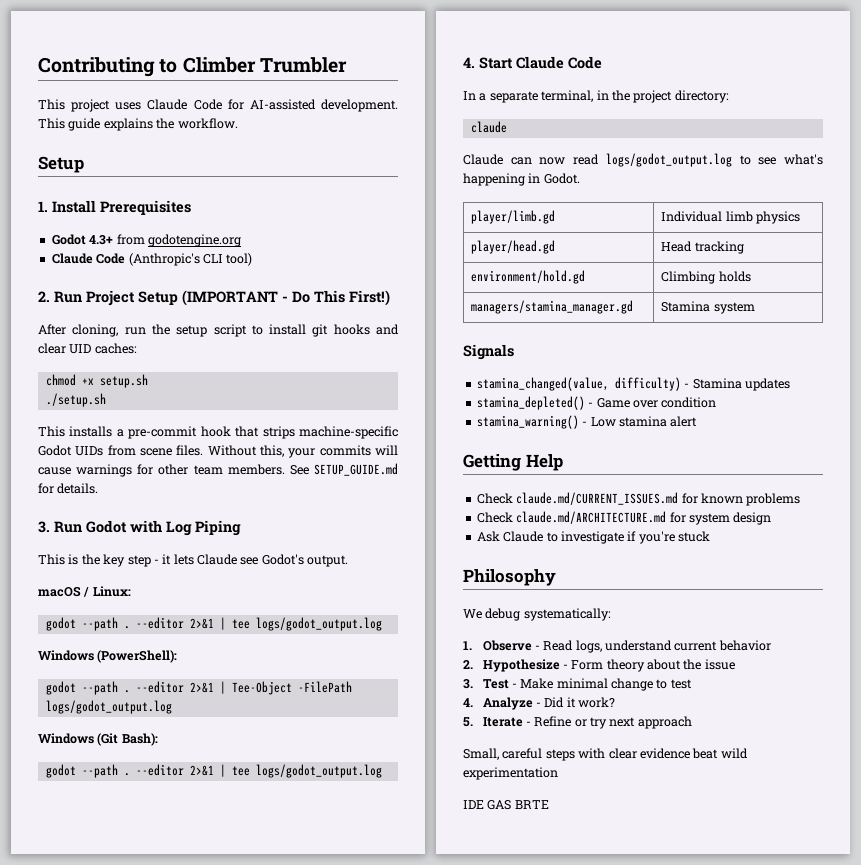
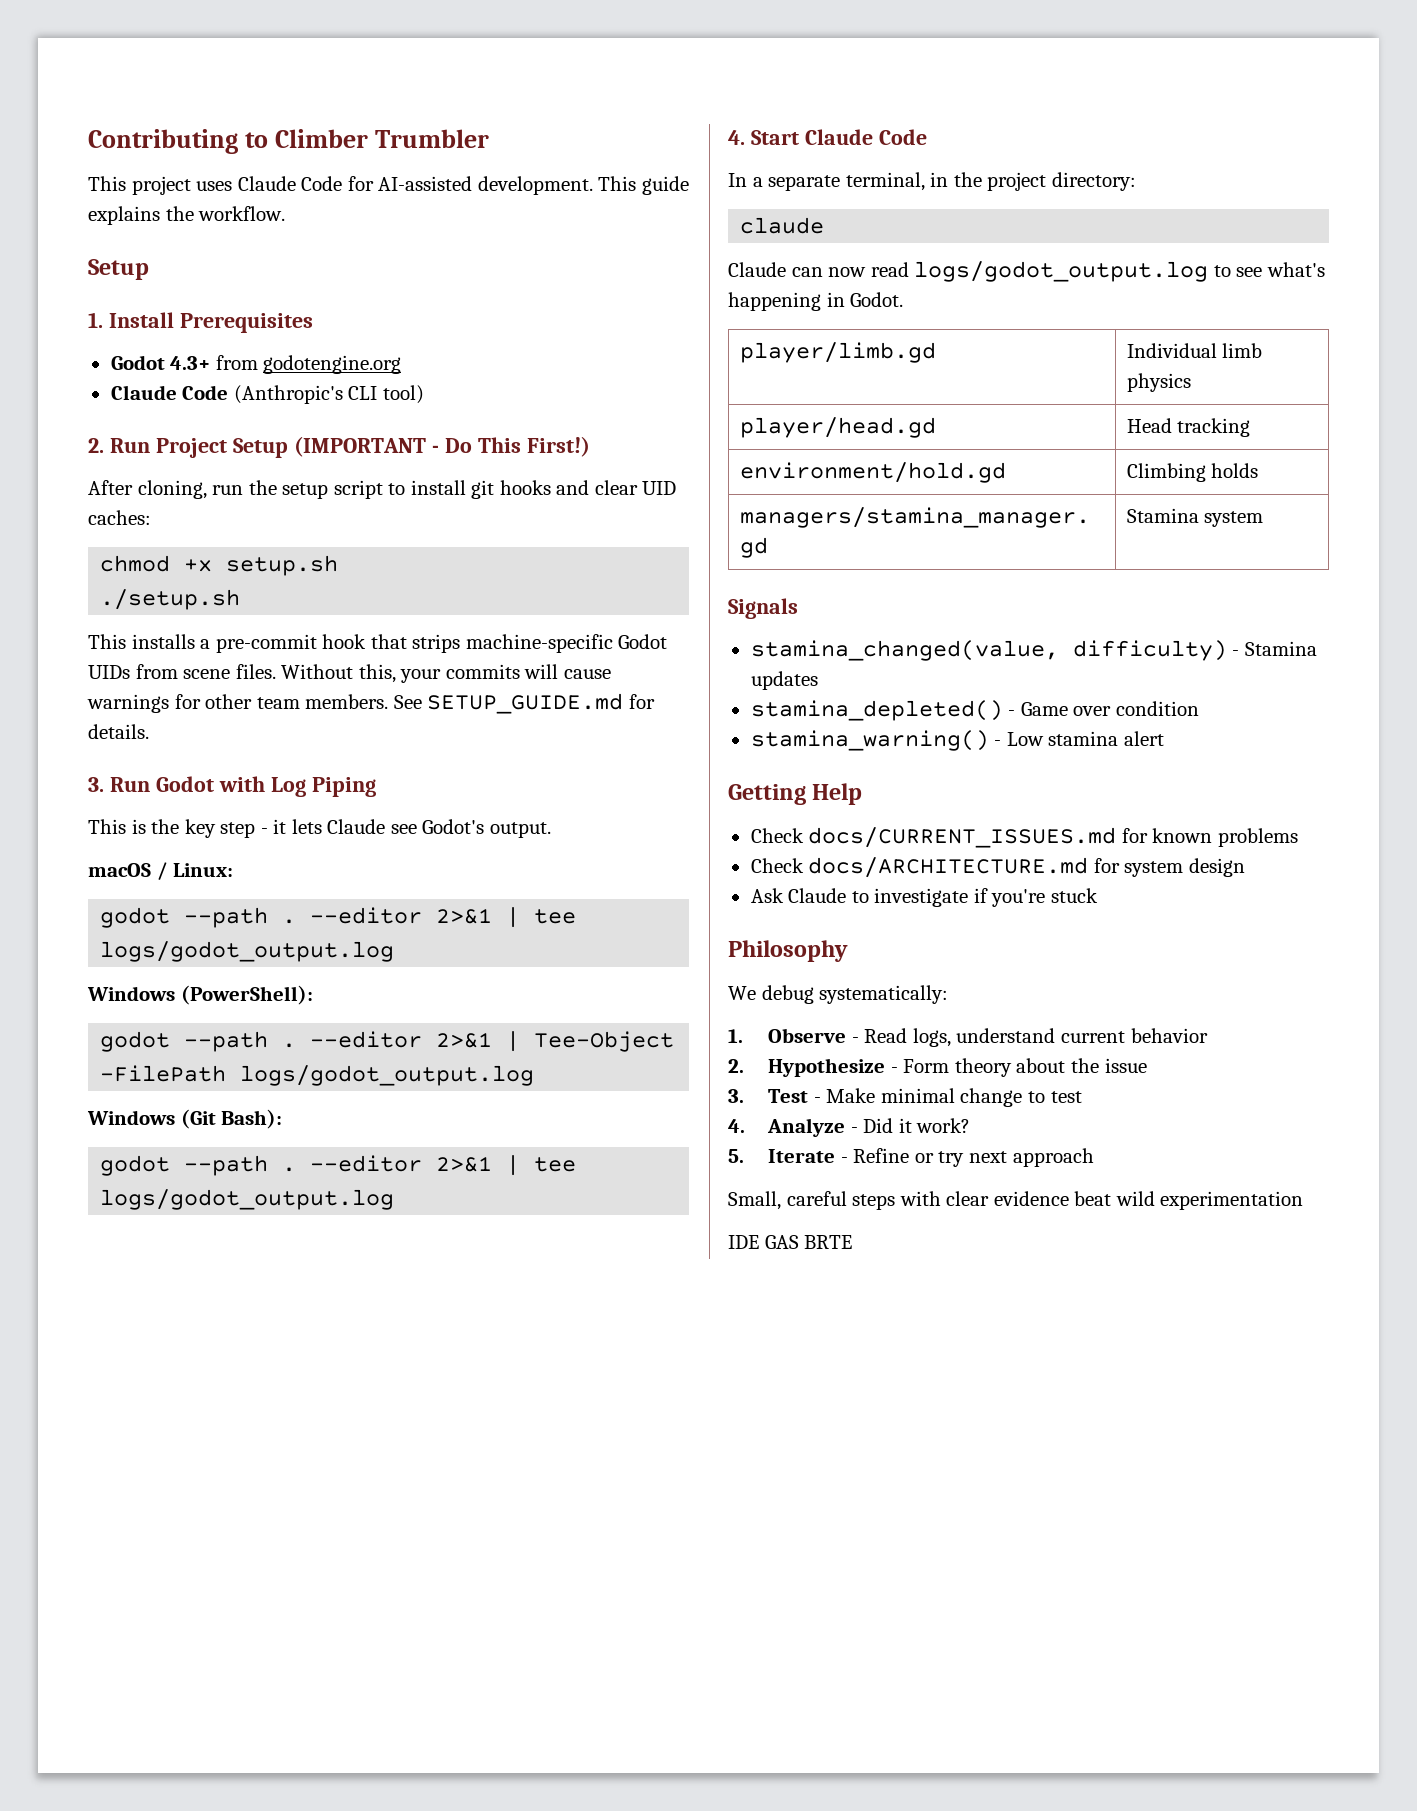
- Check claude.md/CURRENT_ISSUES.md for known problems
+ Check docs/CURRENT_ISSUES.md for known problems
- Check claude.md/ARCHITECTURE.md for system design
+ Check docs/ARCHITECTURE.md for system design

